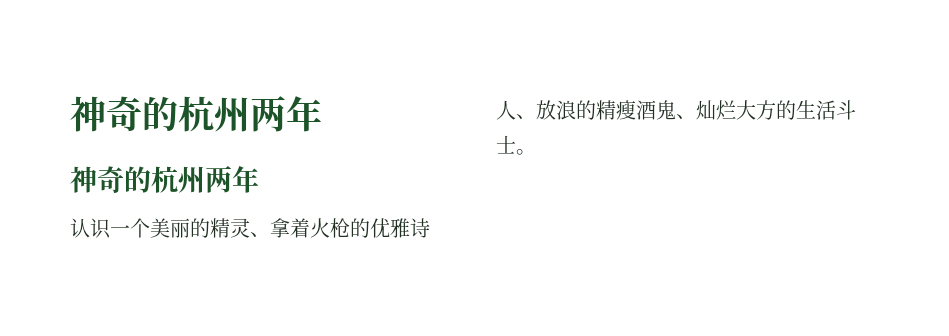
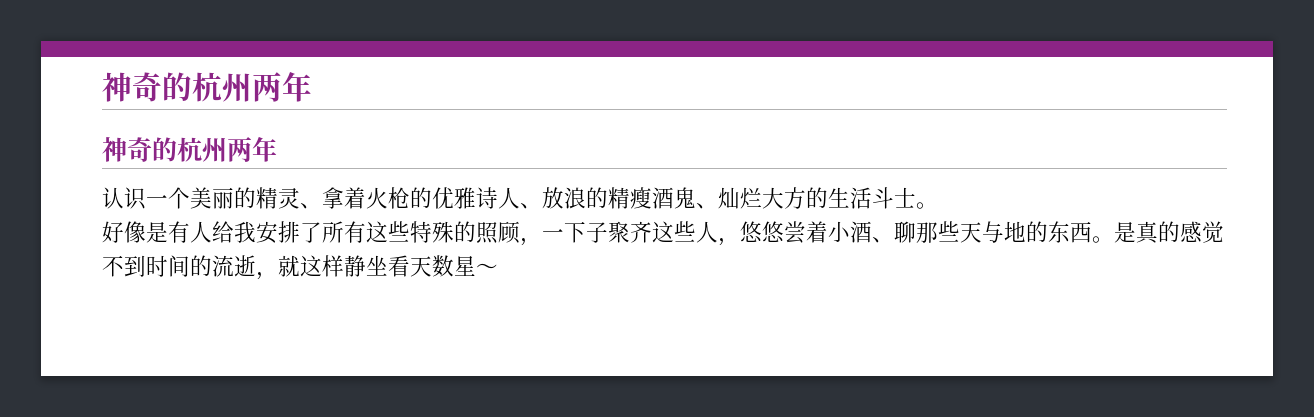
+ 好像是有人给我安排了所有这些特殊的照顾，一下子聚齐这些人，悠悠尝着小酒、聊那些天与地的东西。是真的感觉不到时间的流逝，就这样静坐看天数星～

